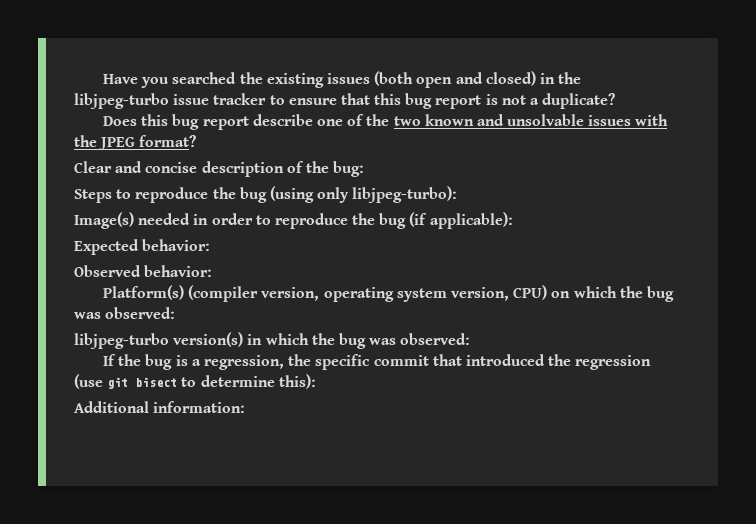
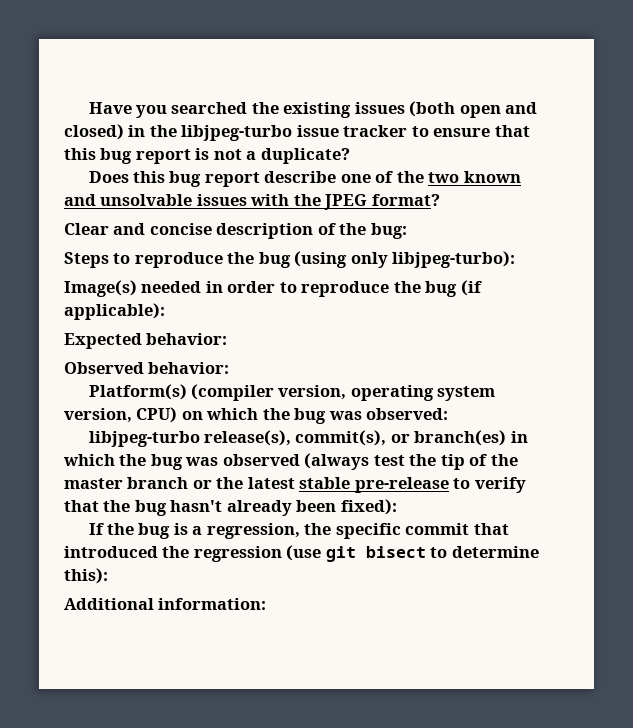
- libjpeg-turbo version(s) in which the bug was observed:
+ libjpeg-turbo release(s), commit(s), or branch(es) in which the bug was observed (always test the tip of the master branch or the latest stable pre-release to verify that the bug hasn't already been fixed):

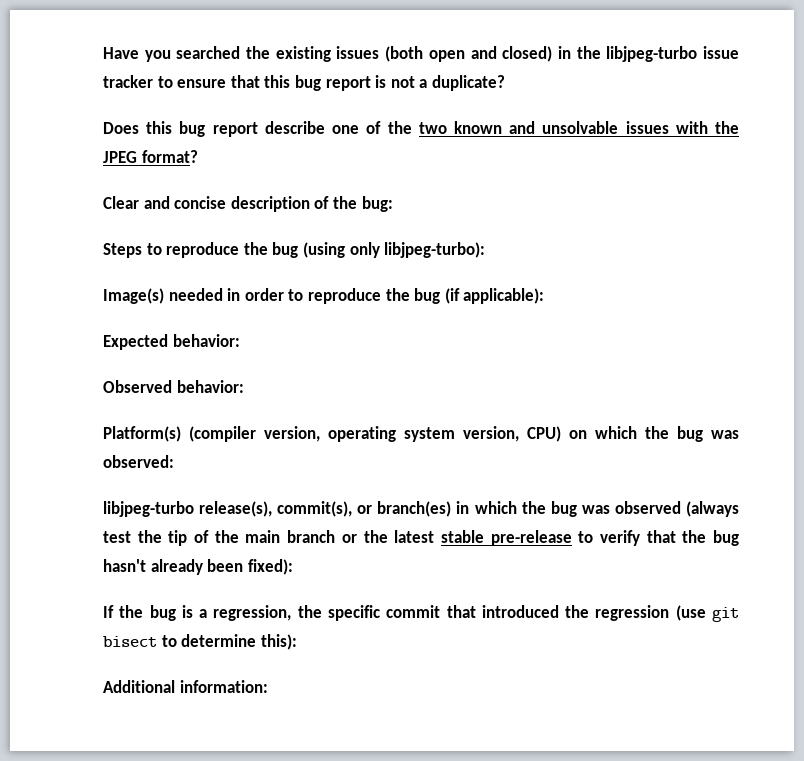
- libjpeg-turbo release(s), commit(s), or branch(es) in which the bug was observed (always test the tip of the master branch or the latest stable pre-release to verify that the bug hasn't already been fixed):
+ libjpeg-turbo release(s), commit(s), or branch(es) in which the bug was observed (always test the tip of the main branch or the latest stable pre-release to verify that the bug hasn't already been fixed):

